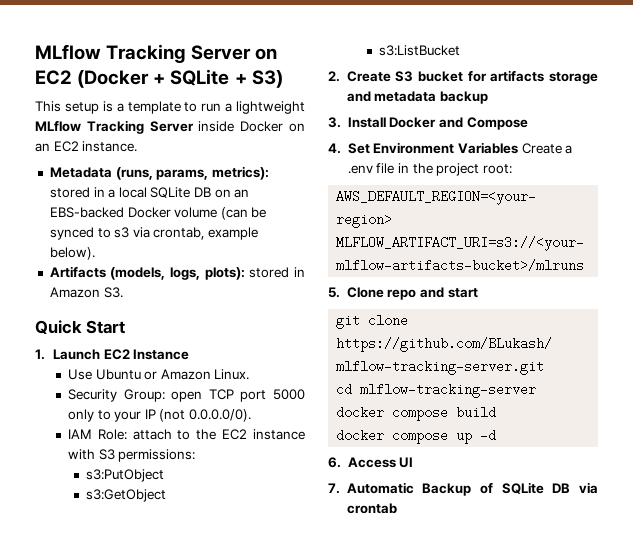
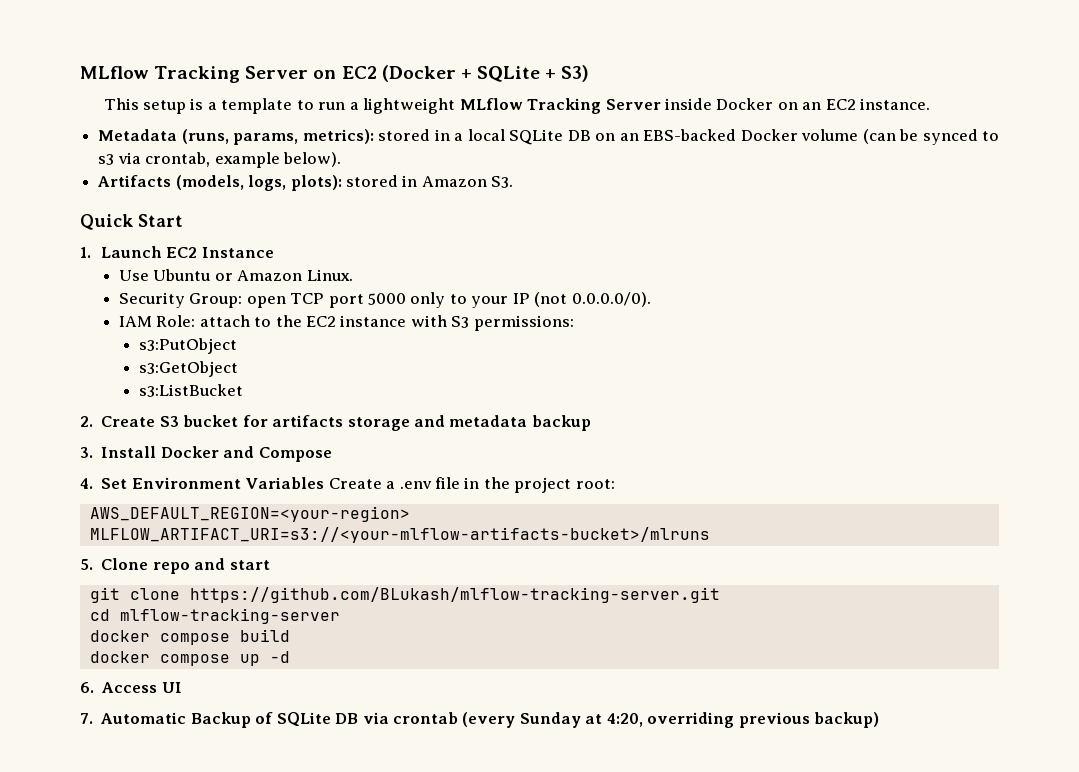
- 7. Automatic Backup of SQLite DB via crontab
+ 7. Automatic Backup of SQLite DB via crontab (every Sunday at 4:20, overriding previous backup)

